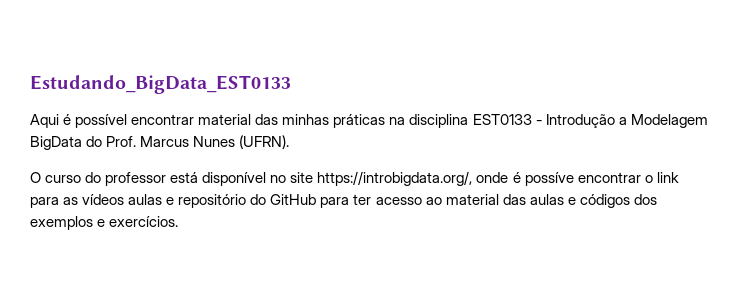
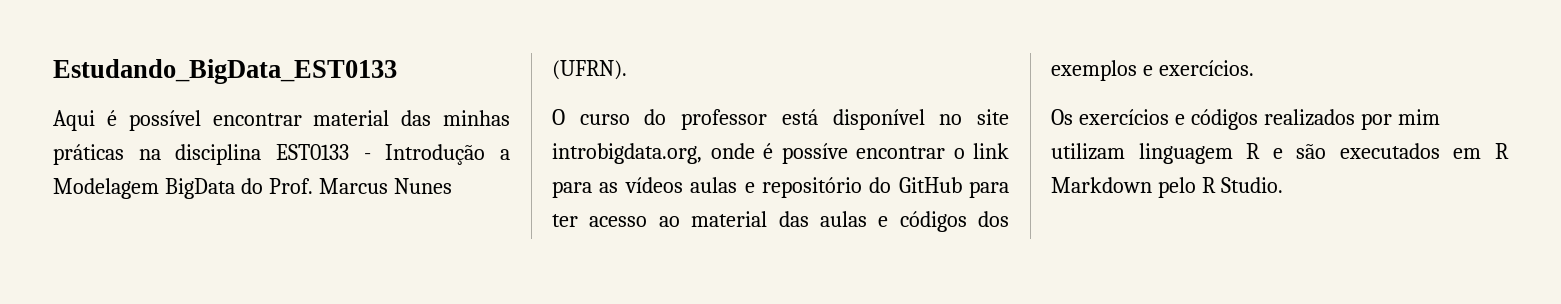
- O curso do professor está disponível no site https://introbigdata.org/, onde é possíve encontrar o link para as vídeos aulas e repositório do GitHub para ter acesso ao material das aulas e códigos dos exemplos e exercícios.
+ O curso do professor está disponível no site introbigdata.org, onde é possíve encontrar o link para as vídeos aulas e repositório do GitHub para ter acesso ao material das aulas e códigos dos exemplos e exercícios.
+ Os exercícios e códigos realizados por mim utilizam linguagem R e são executados em R Markdown pelo R Studio.

